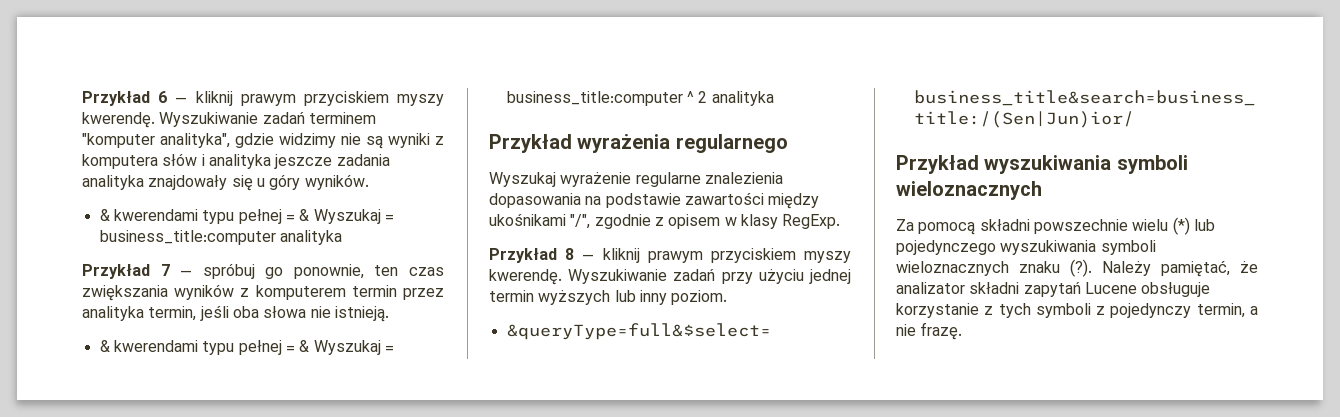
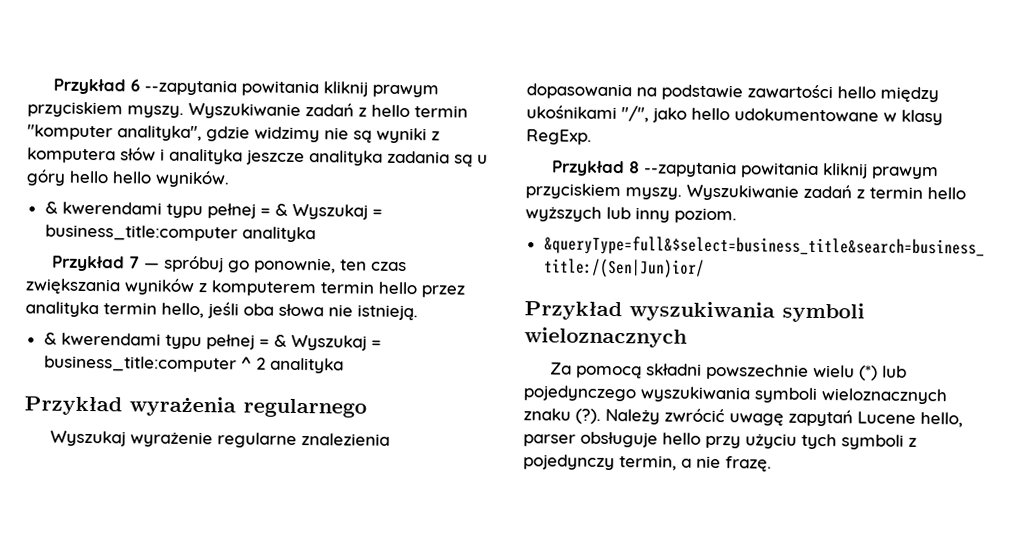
- Przykład 6 — kliknij prawym przyciskiem myszy kwerendę. Wyszukiwanie zadań terminem "komputer analityka", gdzie widzimy nie są wyniki z komputera słów i analityka jeszcze zadania analityka znajdowały się u góry wyników.
+ Przykład 6 --zapytania powitania kliknij prawym przyciskiem myszy. Wyszukiwanie zadań z hello termin "komputer analityka", gdzie widzimy nie są wyniki z komputera słów i analityka jeszcze analityka zadania są u góry hello hello wyników.
- Przykład 7 — spróbuj go ponownie, ten czas zwiększania wyników z komputerem termin przez analityka termin, jeśli oba słowa nie istnieją.
+ Przykład 7 — spróbuj go ponownie, ten czas zwiększania wyników z komputerem termin hello przez analityka termin hello, jeśli oba słowa nie istnieją.
- Wyszukaj wyrażenie regularne znalezienia dopasowania na podstawie zawartości między ukośnikami "/", zgodnie z opisem w klasy RegExp.
+ Wyszukaj wyrażenie regularne znalezienia dopasowania na podstawie zawartości hello między ukośnikami "/", jako hello udokumentowane w klasy RegExp.
- Przykład 8 — kliknij prawym przyciskiem myszy kwerendę. Wyszukiwanie zadań przy użyciu jednej termin wyższych lub inny poziom.
+ Przykład 8 --zapytania powitania kliknij prawym przyciskiem myszy. Wyszukiwanie zadań z termin hello wyższych lub inny poziom.
- Należy pamiętać, że analizator składni zapytań Lucene obsługuje korzystanie z tych symboli z pojedynczy termin, a nie frazę.
+ Należy zwrócić uwagę zapytań Lucene hello, parser obsługuje hello przy użyciu tych symboli z pojedynczy termin, a nie frazę.

